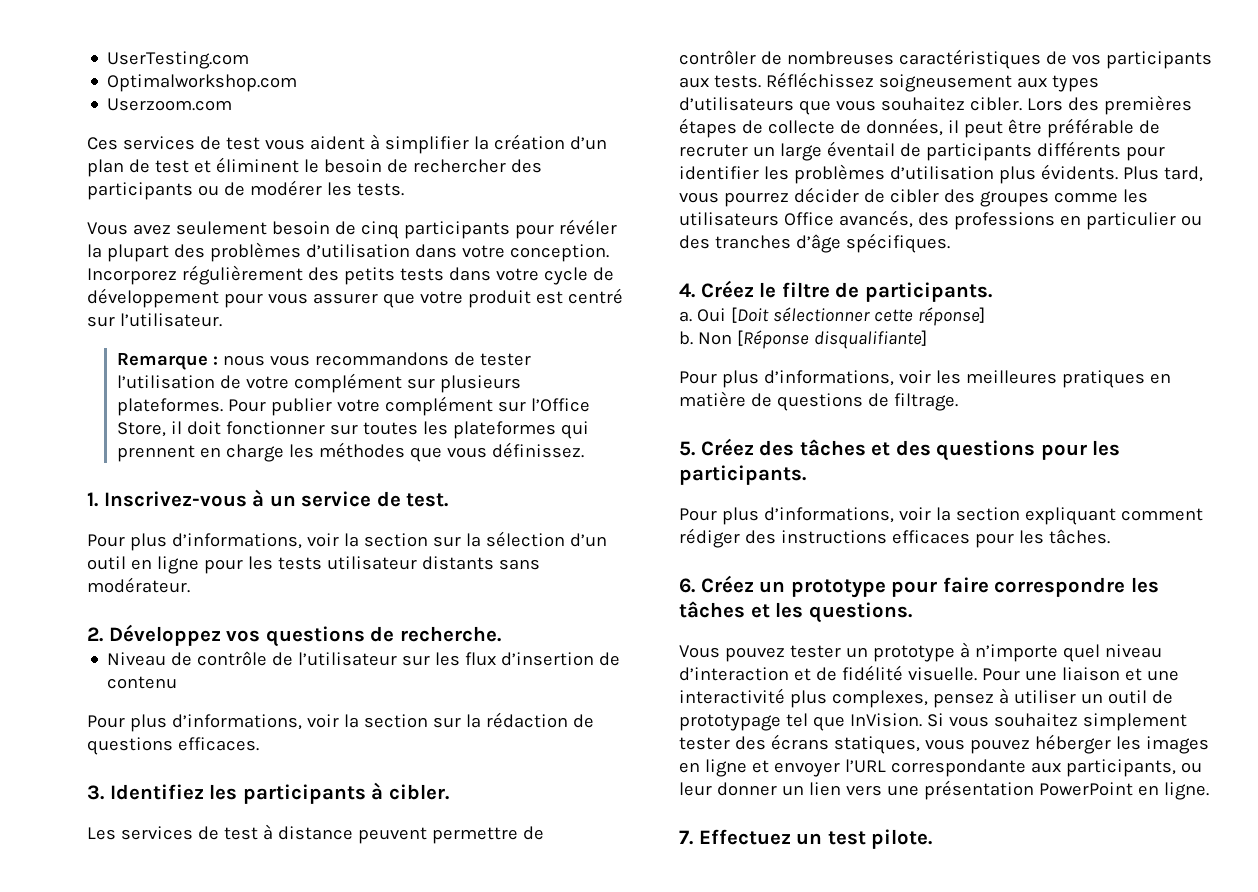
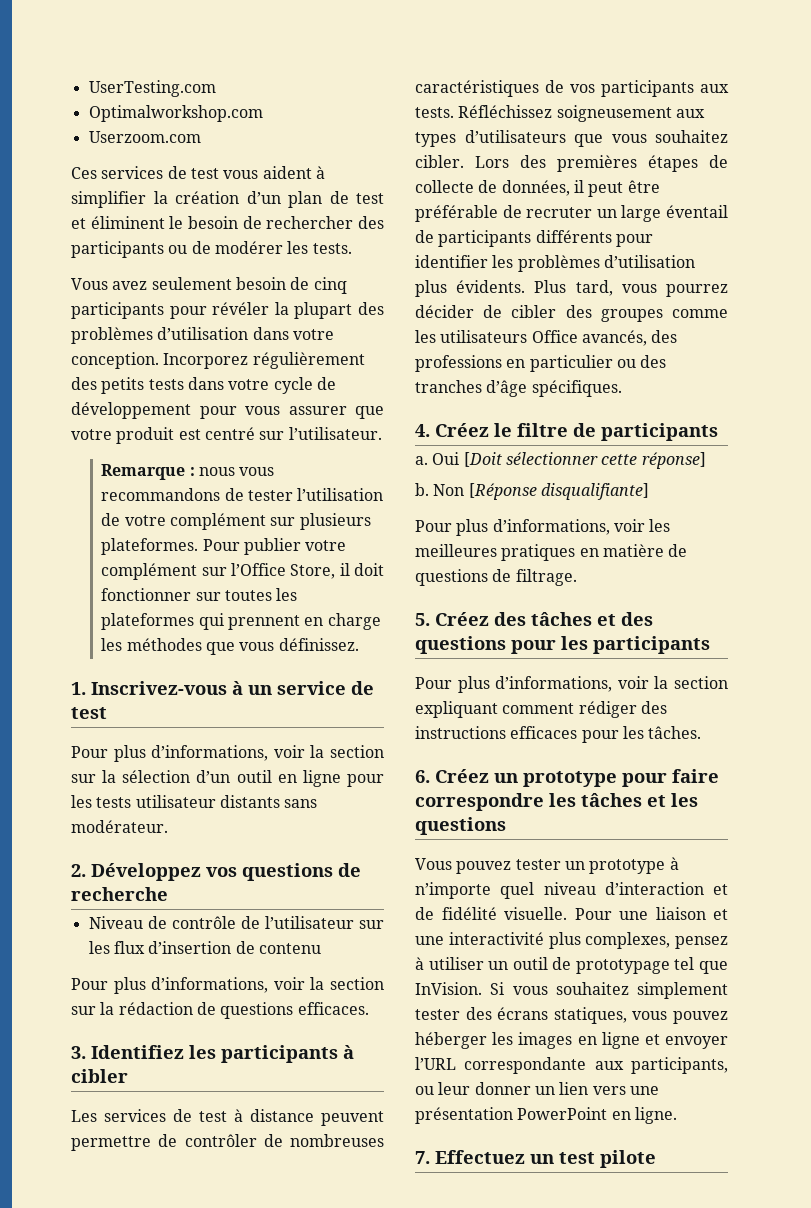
- 1. Inscrivez-vous à un service de test.
+ 1. Inscrivez-vous à un service de test
- 2. Développez vos questions de recherche.
+ 2. Développez vos questions de recherche
- 3. Identifiez les participants à cibler.
+ 3. Identifiez les participants à cibler
- 4. Créez le filtre de participants.
+ 4. Créez le filtre de participants
- 5. Créez des tâches et des questions pour les participants.
+ 5. Créez des tâches et des questions pour les participants
- 6. Créez un prototype pour faire correspondre les tâches et les questions.
+ 6. Créez un prototype pour faire correspondre les tâches et les questions
- 7. Effectuez un test pilote.
+ 7. Effectuez un test pilote

